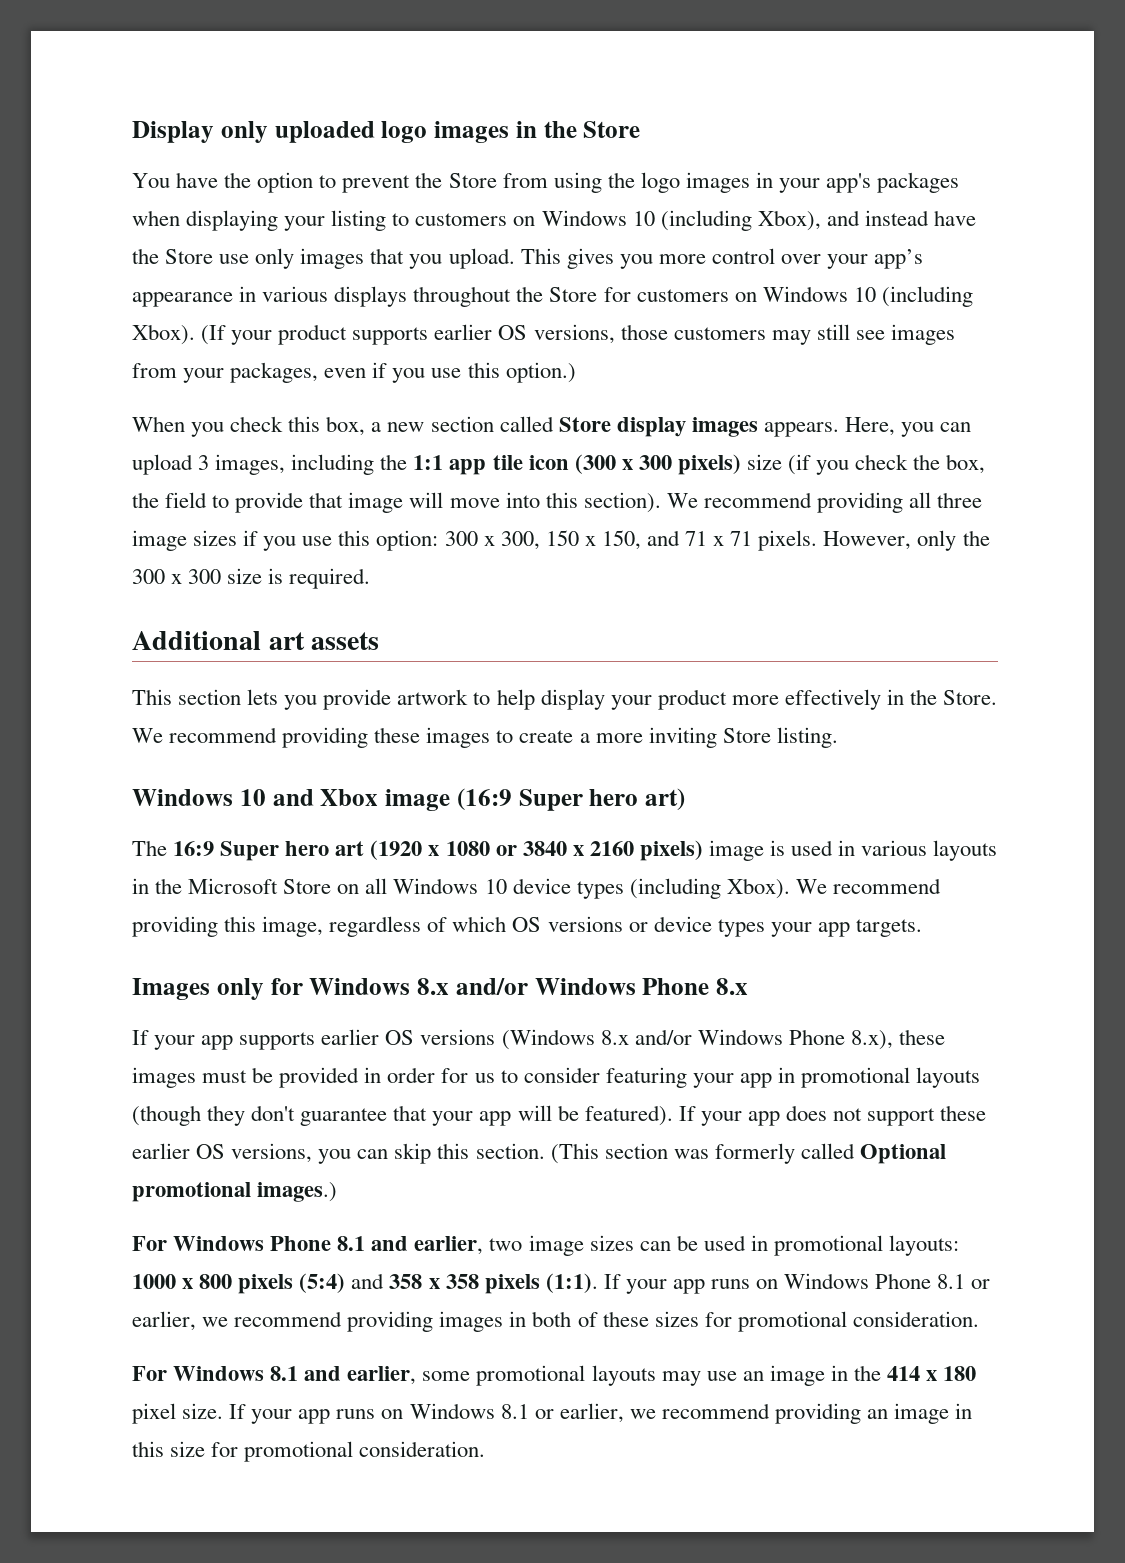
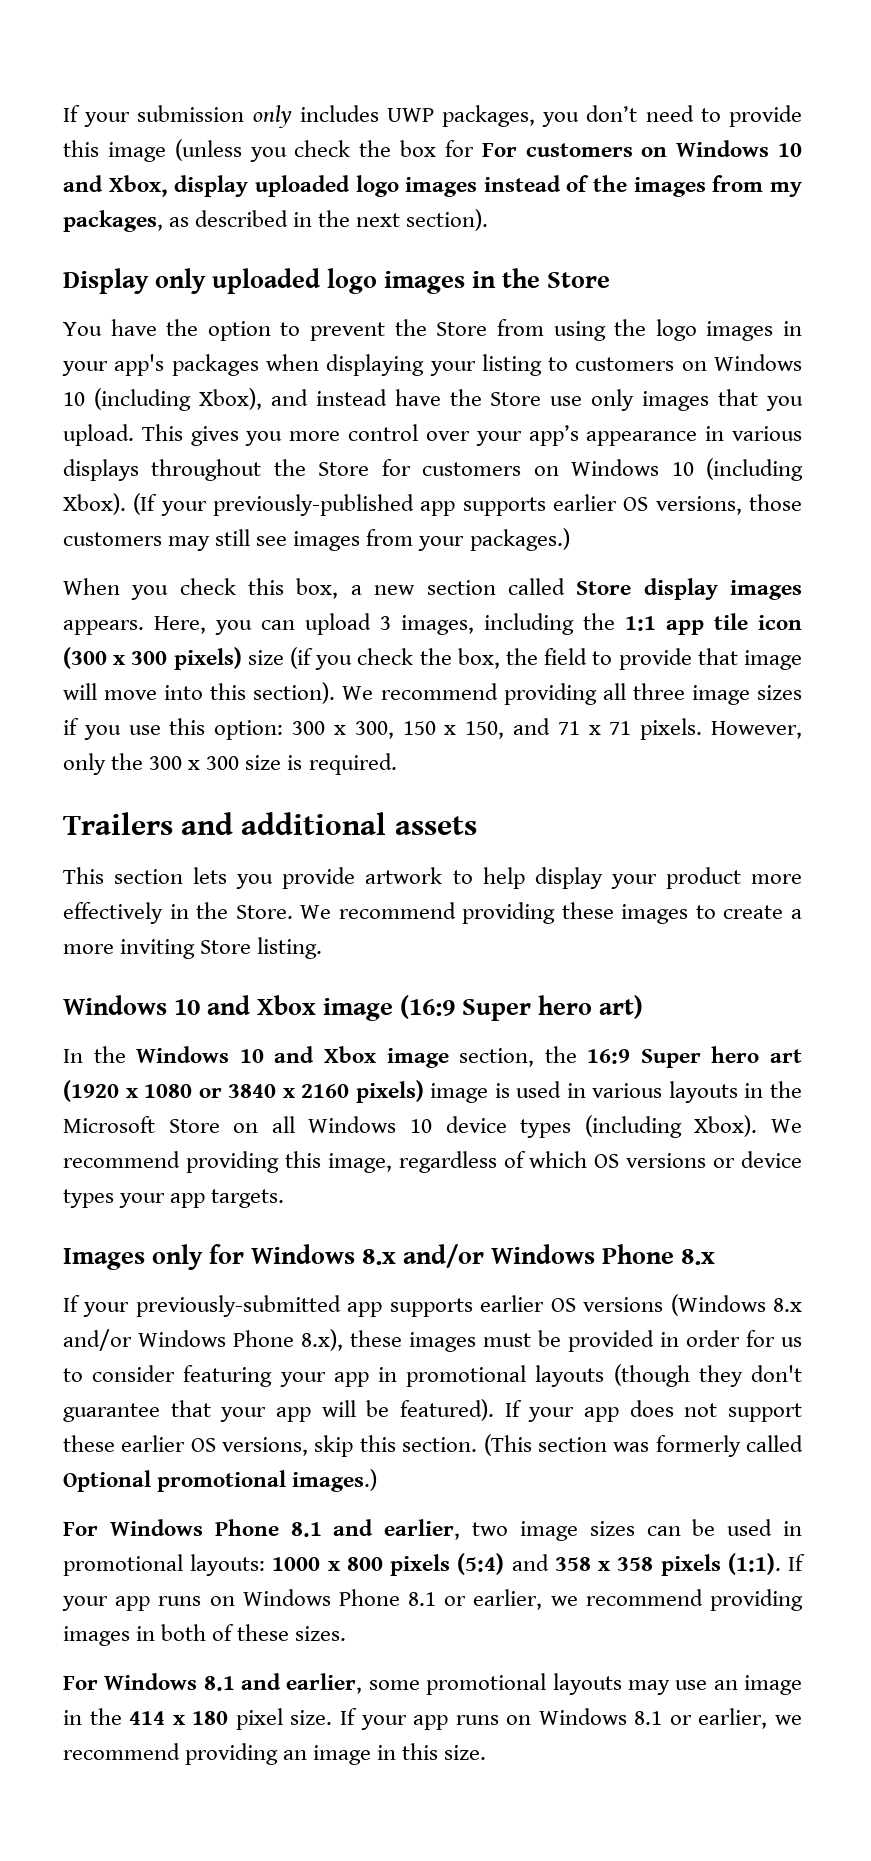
+ If your submission only includes UWP packages, you don’t need to provide this image (unless you check the box for For customers on Windows 10 and Xbox, display uploaded logo images instead of the images from my packages, as described in the next section).
- (If your product supports earlier OS versions, those customers may still see images from your packages, even if you use this option.)
+ (If your previously-published app supports earlier OS versions, those customers may still see images from your packages.)
- Additional art assets
+ Trailers and additional assets
- The 16:9 Super hero art (1920 x 1080 or 3840 x 2160 pixels) image is used in various layouts in the Microsoft Store on all Windows 10 device types (including Xbox).
+ In the Windows 10 and Xbox image section, the 16:9 Super hero art (1920 x 1080 or 3840 x 2160 pixels) image is used in various layouts in the Microsoft Store on all Windows 10 device types (including Xbox).
- If your app supports earlier OS versions (Windows 8.x and/or Windows Phone 8.x), these images must be provided in order for us to consider featuring your app in promotional layouts (though they don't guarantee that your app will be featured).
+ If your previously-submitted app supports earlier OS versions (Windows 8.x and/or Windows Phone 8.x), these images must be provided in order for us to consider featuring your app in promotional layouts (though they don't guarantee that your app will be featured).
- If your app does not support these earlier OS versions, you can skip this section.
+ If your app does not support these earlier OS versions, skip this section.
- If your app runs on Windows Phone 8.1 or earlier, we recommend providing images in both of these sizes for promotional consideration.
+ If your app runs on Windows Phone 8.1 or earlier, we recommend providing images in both of these sizes.
- If your app runs on Windows 8.1 or earlier, we recommend providing an image in this size for promotional consideration.
+ If your app runs on Windows 8.1 or earlier, we recommend providing an image in this size.

